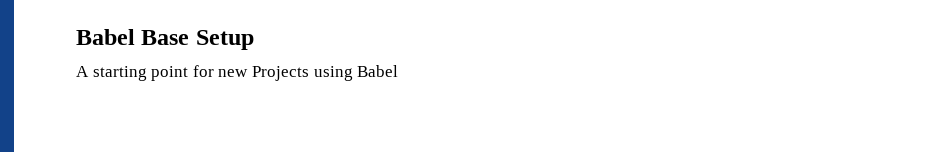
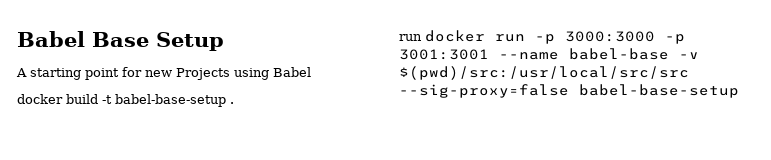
+ docker build -t babel-base-setup .
+ run docker run -p 3000:3000 -p 3001:3001 --name babel-base -v $(pwd)/src:/usr/local/src/src --sig-proxy=false babel-base-setup

